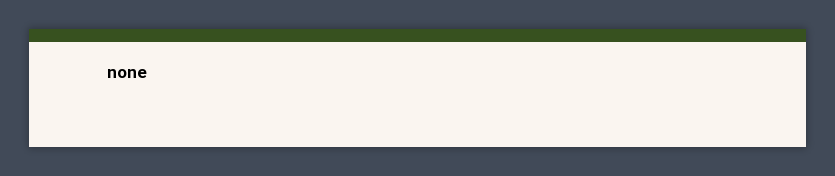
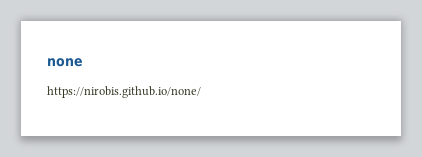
+ https://nirobis.github.io/none/

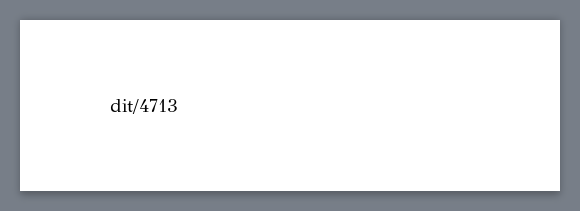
- none
- https://nirobis.github.io/none/
+ dit/4713

